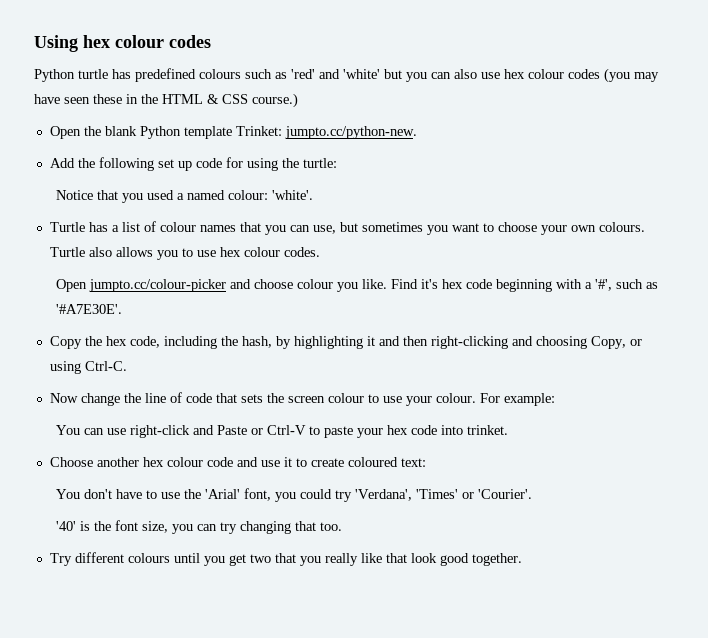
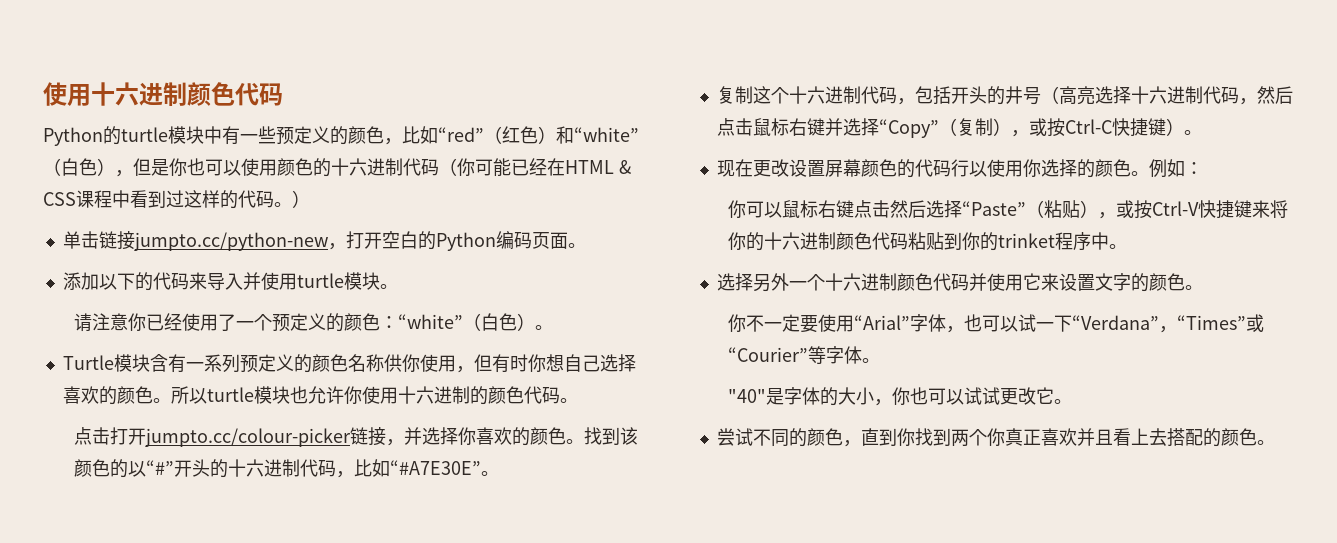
- Using hex colour codes
- Python turtle has predefined colours such as 'red' and 'white' but you can also use hex colour codes (you may have seen these in the HTML & CSS course.)
- Open the blank Python template Trinket: jumpto.cc/python-new.
- Add the following set up code for using the turtle:
- Notice that you used a named colour: 'white'.
- Turtle has a list of colour names that you can use, but sometimes you want to choose your own colours. Turtle also allows you to use hex colour codes.
- Open jumpto.cc/colour-picker and choose colour you like. Find it's hex code beginning with a '#', such as '#A7E30E'.
- Copy the hex code, including the hash, by highlighting it and then right-clicking and choosing Copy, or using Ctrl-C.
- Now change the line of code that sets the screen colour to use your colour. For example:
- You can use right-click and Paste or Ctrl-V to paste your hex code into trinket.
- Choose another hex colour code and use it to create coloured text:
- You don't have to use the 'Arial' font, you could try 'Verdana', 'Times' or 'Courier'.
- '40' is the font size, you can try changing that too.
- Try different colours until you get two that you really like that look good together.
+ 使用十六进制颜色代码
+ Python的turtle模块中有一些预定义的颜色，比如“red”（红色）和“white”（白色），但是你也可以使用颜色的十六进制代码（你可能已经在HTML & CSS课程中看到过这样的代码。）
+ 单击链接jumpto.cc/python-new，打开空白的Python编码页面。
+ 添加以下的代码来导入并使用turtle模块。
+ 请注意你已经使用了一个预定义的颜色：“white”（白色）。
+ Turtle模块含有一系列预定义的颜色名称供你使用，但有时你想自己选择喜欢的颜色。所以turtle模块也允许你使用十六进制的颜色代码。
+ 点击打开jumpto.cc/colour-picker链接，并选择你喜欢的颜色。找到该颜色的以“#”开头的十六进制代码，比如“#A7E30E”。
+ 复制这个十六进制代码，包括开头的井号（高亮选择十六进制代码，然后点击鼠标右键并选择“Copy”（复制），或按Ctrl-C快捷键）。
+ 现在更改设置屏幕颜色的代码行以使用你选择的颜色。例如：
+ 你可以鼠标右键点击然后选择“Paste”（粘贴），或按Ctrl-V快捷键来将你的十六进制颜色代码粘贴到你的trinket程序中。
+ 选择另外一个十六进制颜色代码并使用它来设置文字的颜色。
+ 你不一定要使用“Arial”字体，也可以试一下“Verdana”，“Times”或“Courier”等字体。
+ "40"是字体的大小，你也可以试试更改它。
+ 尝试不同的颜色，直到你找到两个你真正喜欢并且看上去搭配的颜色。

